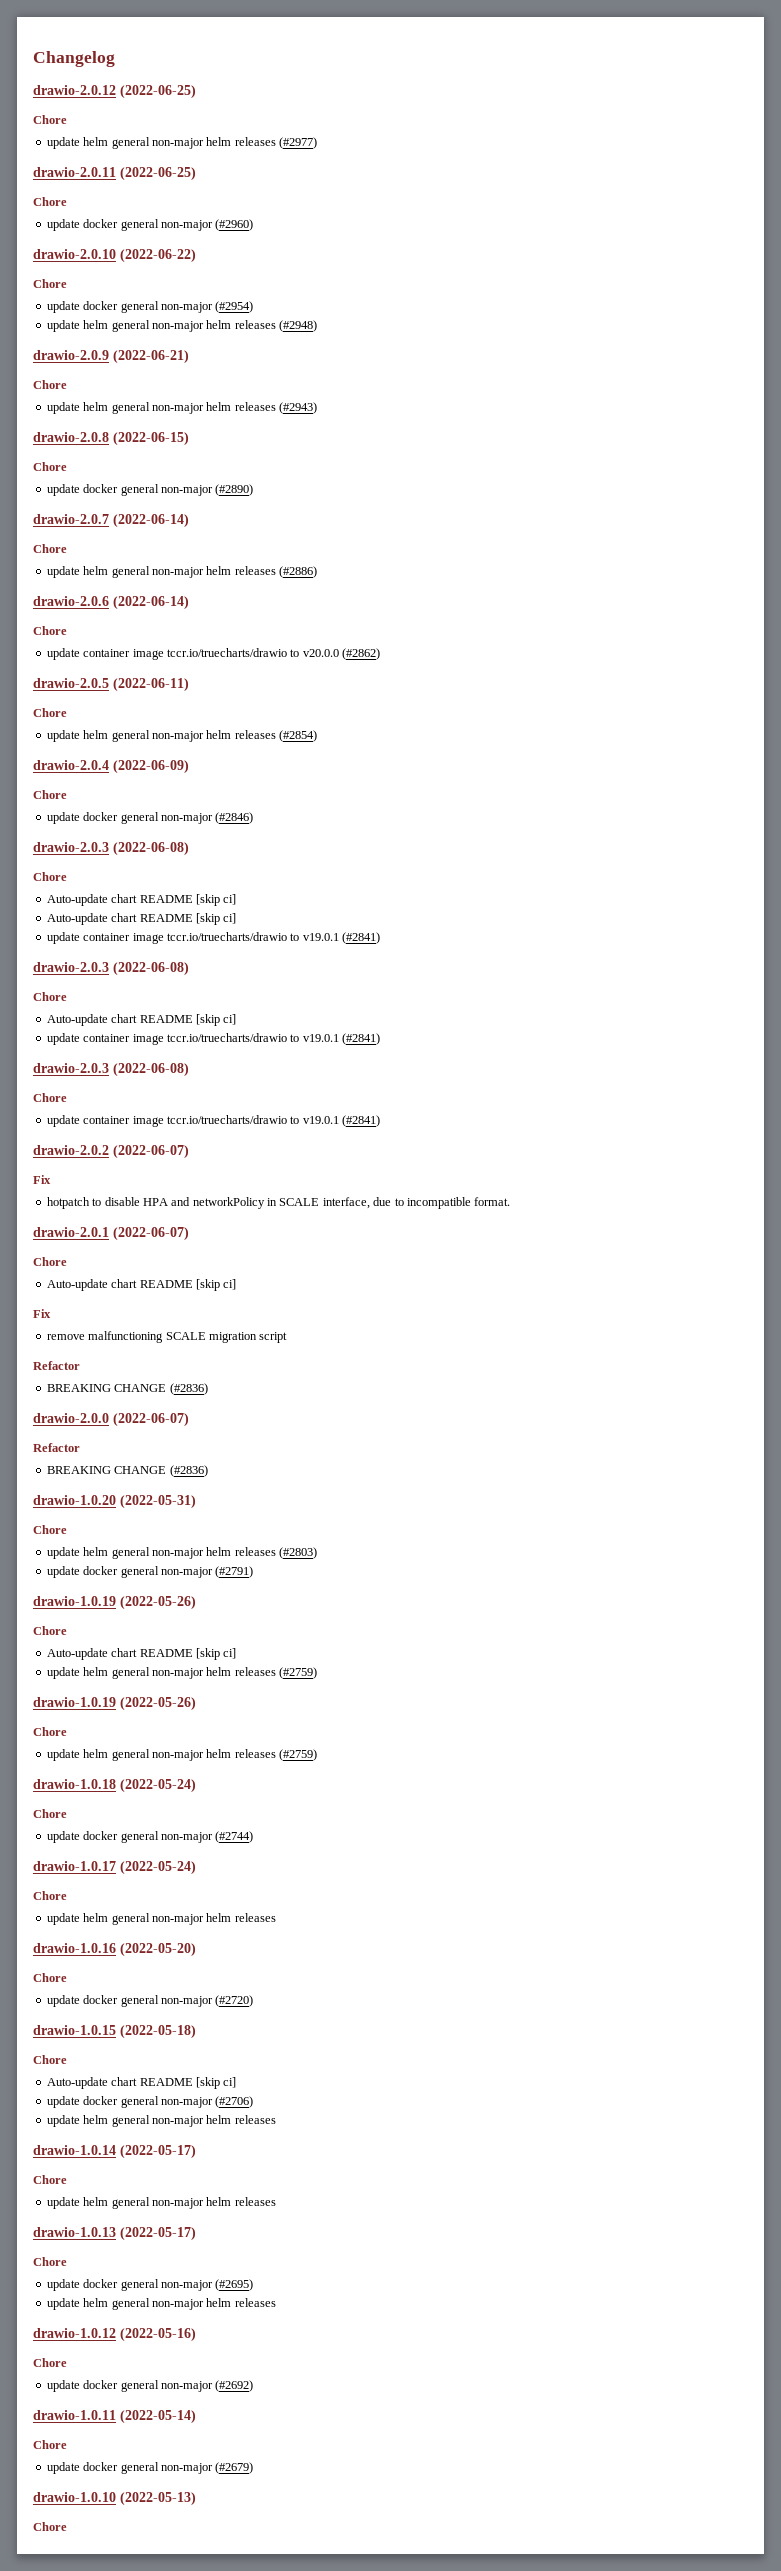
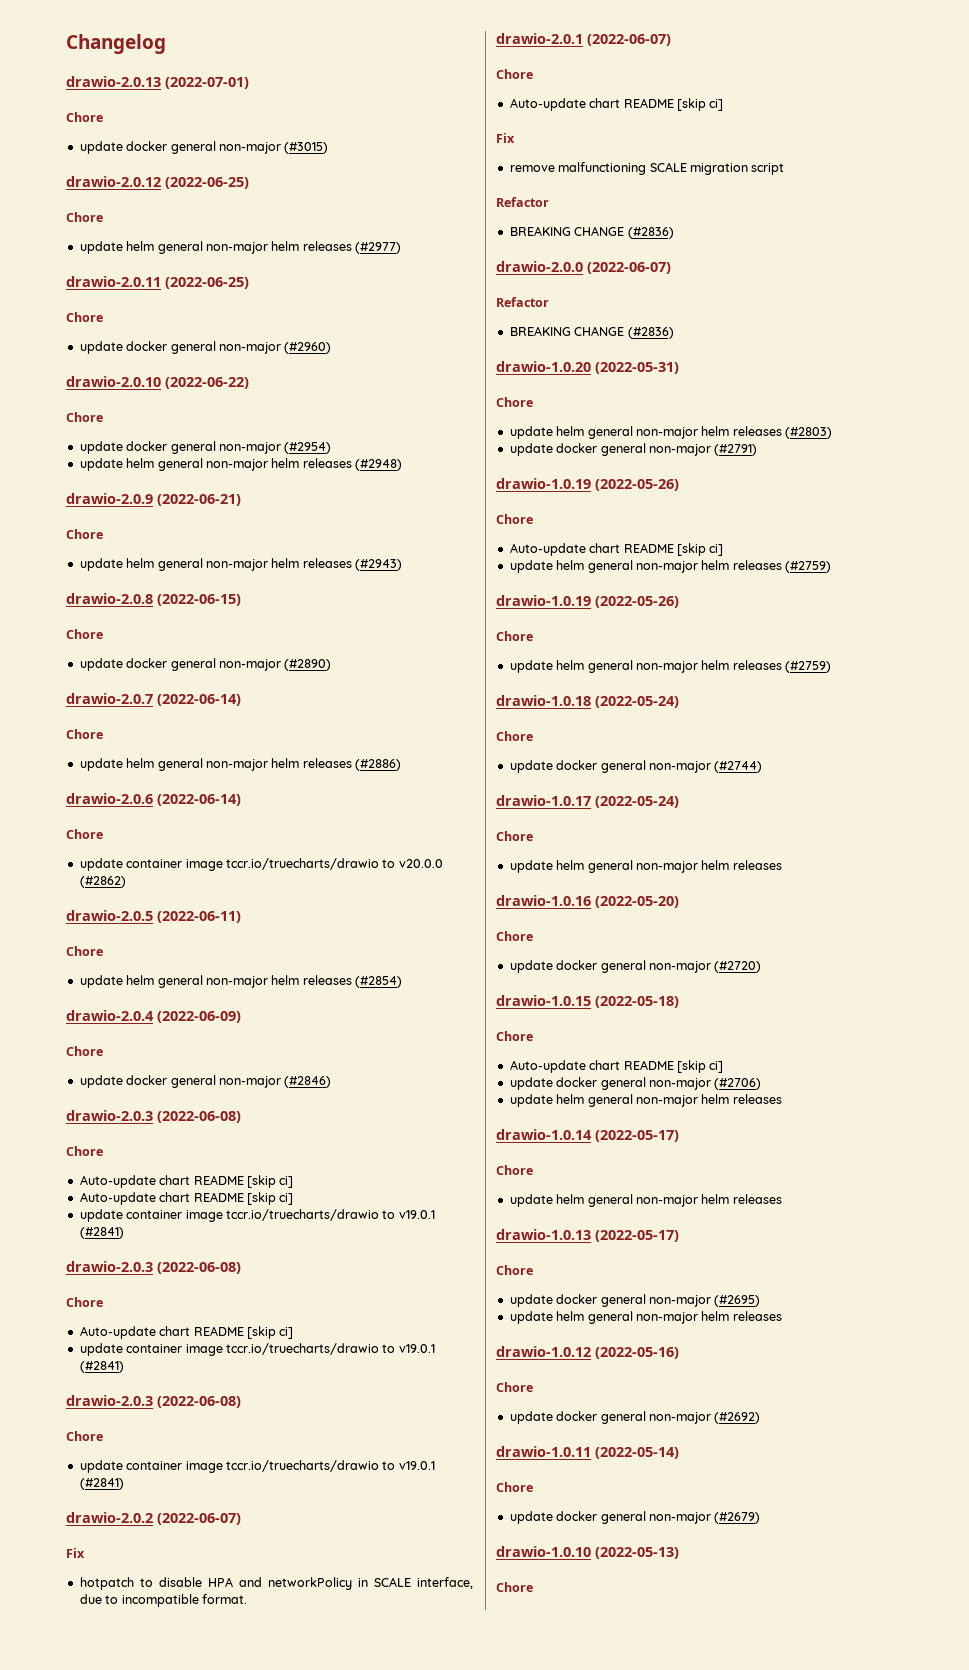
+ drawio-2.0.13 (2022-07-01)
+ Chore
+ update docker general non-major (#3015)

